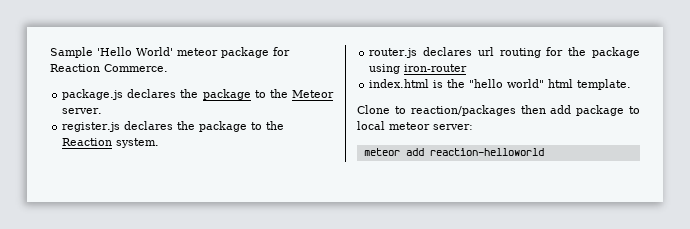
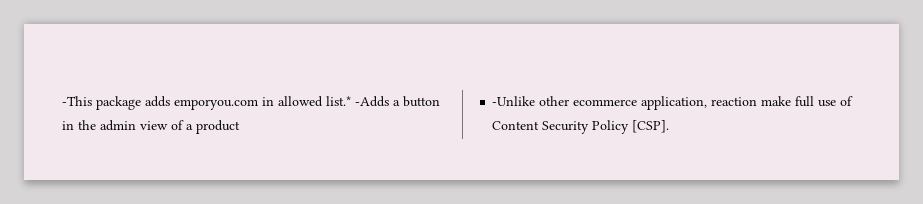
- Sample 'Hello World' meteor package for Reaction Commerce.
- package.js declares the package to the Meteor server.
- register.js declares the package to the Reaction system.
- router.js declares url routing for the package using iron-router
- index.html is the "hello world" html template.
- Clone to reaction/packages then add package to local meteor server:
- meteor add reaction-helloworld
+ -This package adds emporyou.com in allowed list.* -Adds a button in the admin view of a product
+ -Unlike other ecommerce application, reaction make full use of Content Security Policy [CSP].

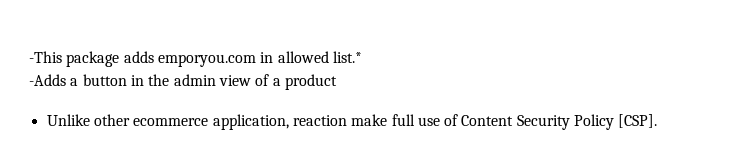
- -This package adds emporyou.com in allowed list.* -Adds a button in the admin view of a product
+ -This package adds emporyou.com in allowed list.*
+ -Adds a button in the admin view of a product
- -Unlike other ecommerce application, reaction make full use of Content Security Policy [CSP].
+ Unlike other ecommerce application, reaction make full use of Content Security Policy [CSP].

